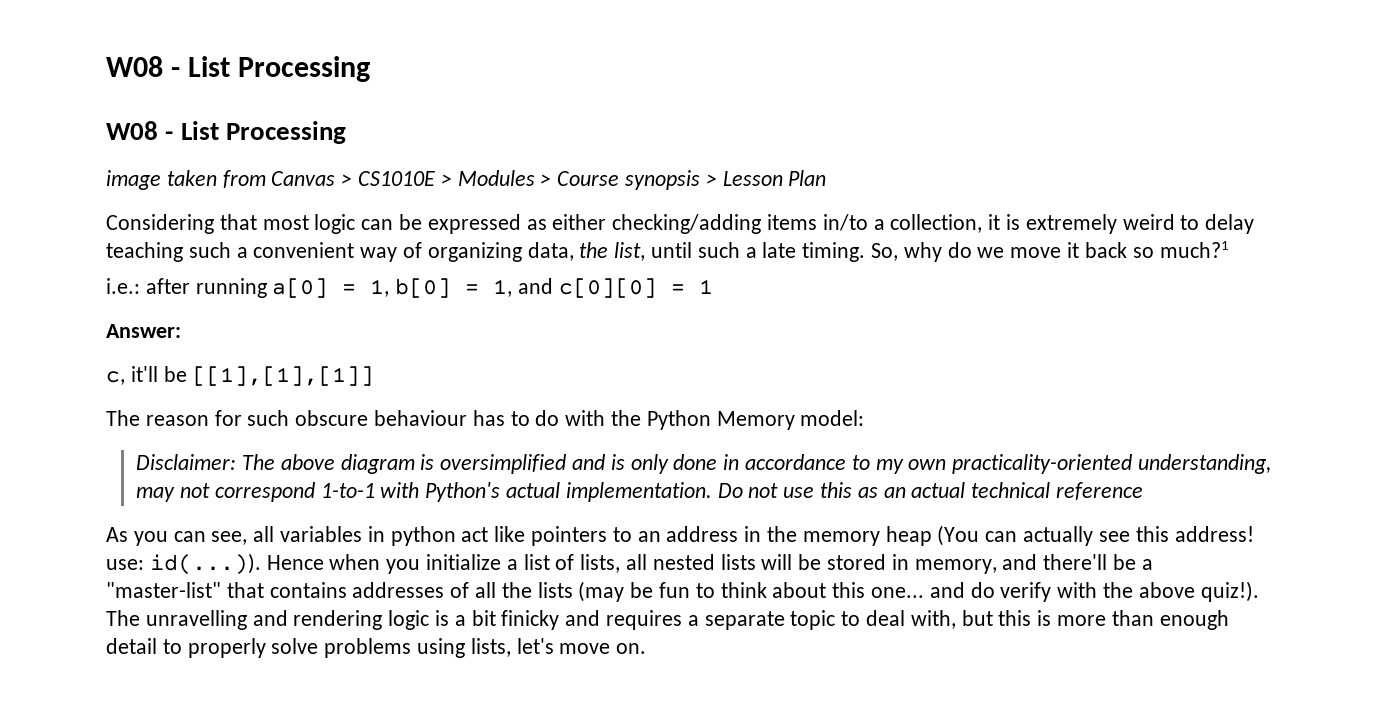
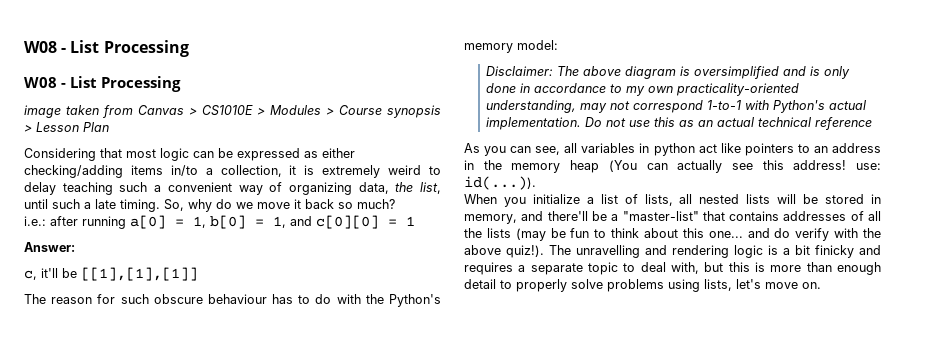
- So, why do we move it back so much?1
+ So, why do we move it back so much?
- The reason for such obscure behaviour has to do with the Python Memory model:
+ The reason for such obscure behaviour has to do with the Python's memory model:
- id(...)). Hence when you initialize a list of lists, all nested lists will be stored in memory, and there'll be a "master-list" that contains addresses of all the lists (may be fun to think about this one... and do verify with the above quiz!).
+ id(...)).
+ When you initialize a list of lists, all nested lists will be stored in memory, and there'll be a "master-list" that contains addresses of all the lists (may be fun to think about this one... and do verify with the above quiz!).

